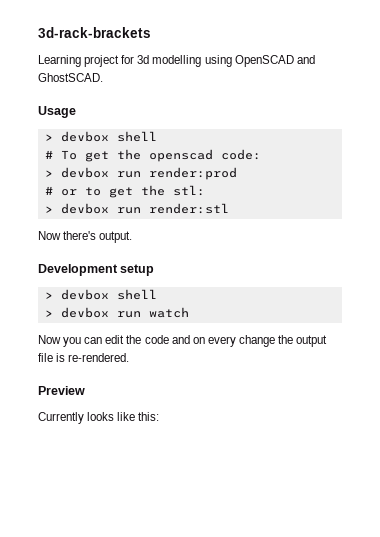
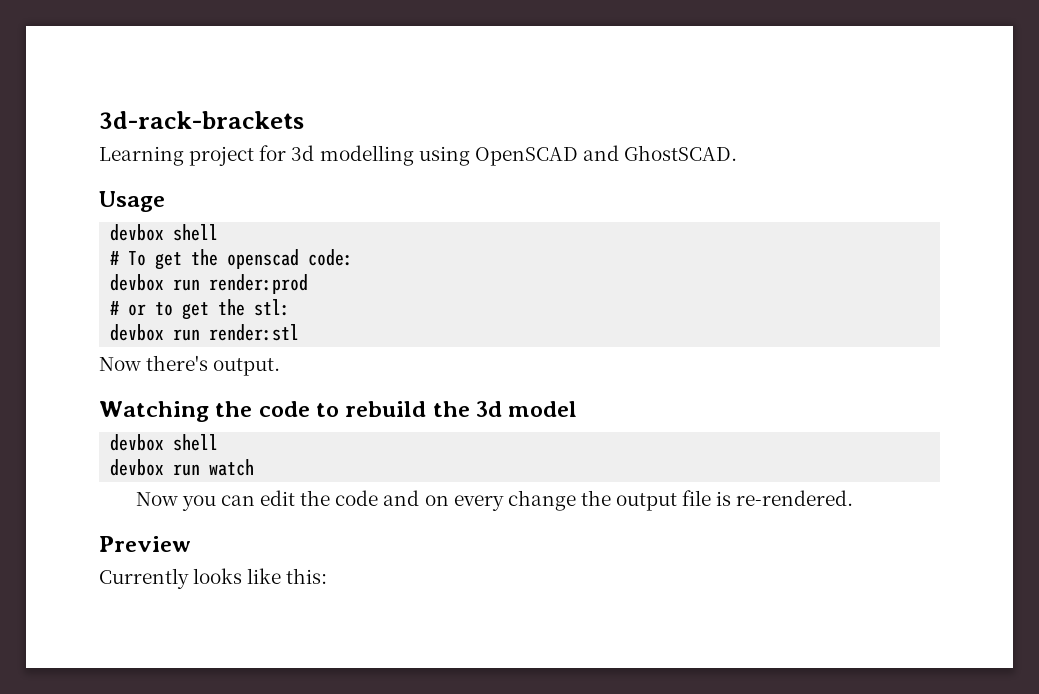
  Usage
- > devbox shell
+ devbox shell
- > devbox run render:prod
+ devbox run render:prod
- > devbox run render:stl
+ devbox run render:stl
- Development setup
- > devbox shell
- > devbox run watch
+ Watching the code to rebuild the 3d model
+ devbox shell
+ devbox run watch

